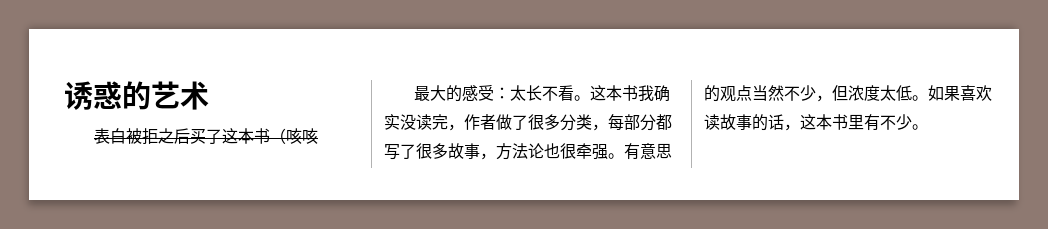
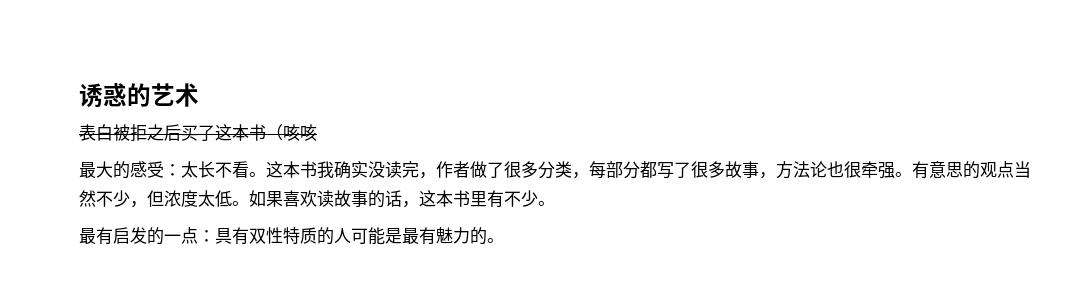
+ 最有启发的一点：具有双性特质的人可能是最有魅力的。

